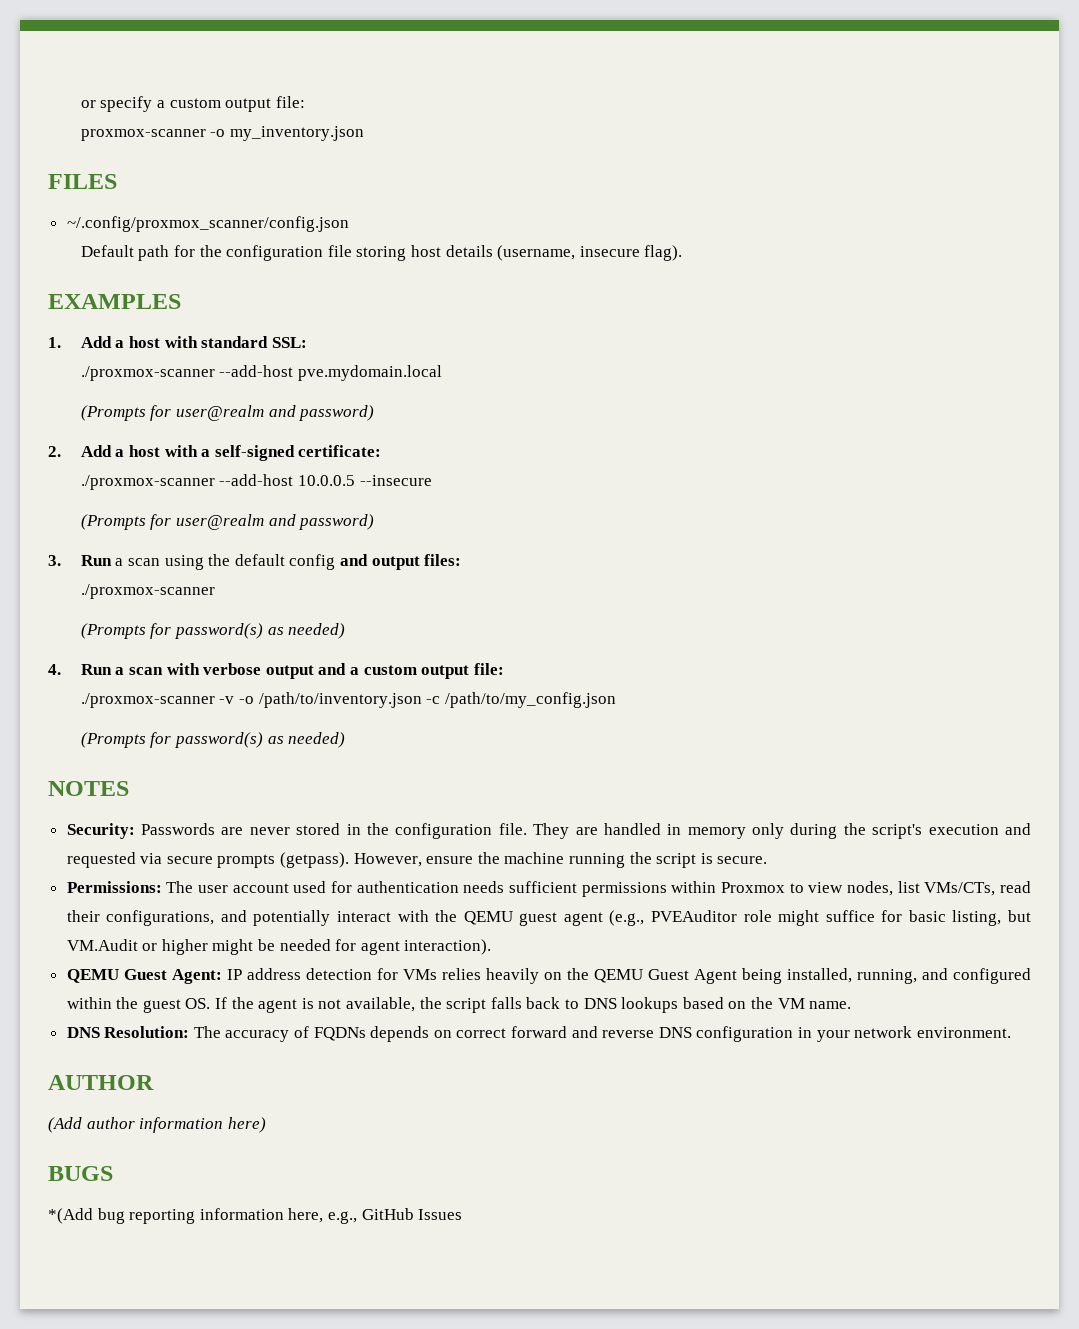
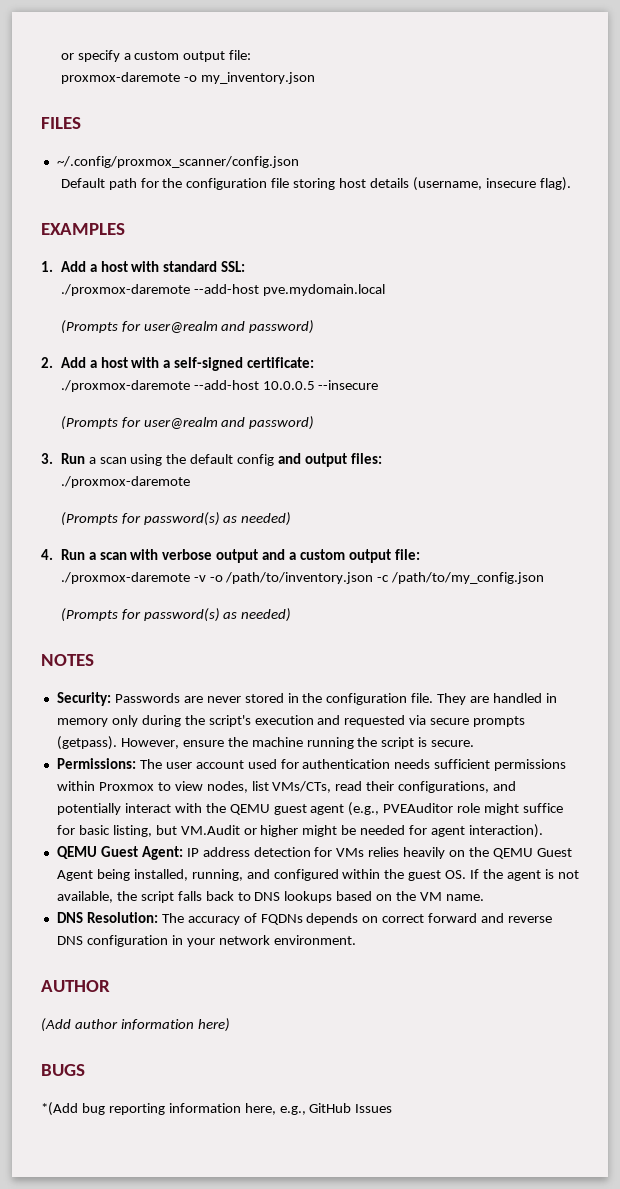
- proxmox-scanner -o my_inventory.json
+ proxmox-daremote -o my_inventory.json
- ./proxmox-scanner --add-host pve.mydomain.local
+ ./proxmox-daremote --add-host pve.mydomain.local
- ./proxmox-scanner --add-host 10.0.0.5 --insecure
+ ./proxmox-daremote --add-host 10.0.0.5 --insecure
  3. Run a scan using the default config and output files:
- ./proxmox-scanner
+ ./proxmox-daremote
- ./proxmox-scanner -v -o /path/to/inventory.json -c /path/to/my_config.json
+ ./proxmox-daremote -v -o /path/to/inventory.json -c /path/to/my_config.json

